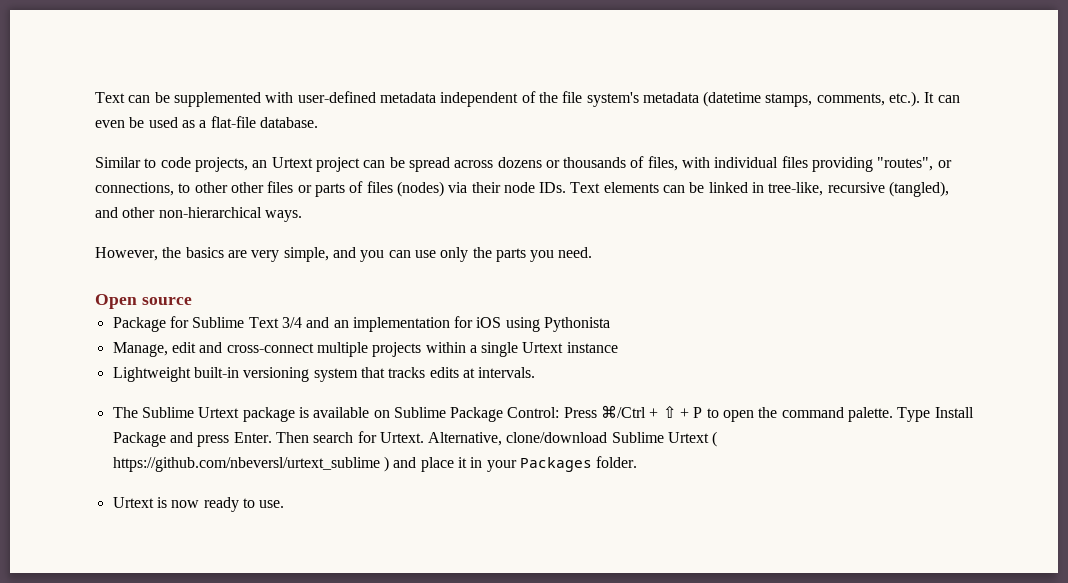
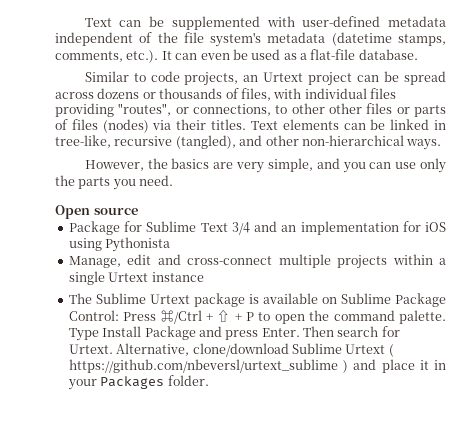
- Similar to code projects, an Urtext project can be spread across dozens or thousands of files, with individual files providing "routes", or connections, to other other files or parts of files (nodes) via their node IDs. Text elements can be linked in tree-like, recursive (tangled), and other non-hierarchical ways.
+ Similar to code projects, an Urtext project can be spread across dozens or thousands of files, with individual files providing "routes", or connections, to other other files or parts of files (nodes) via their titles. Text elements can be linked in tree-like, recursive (tangled), and other non-hierarchical ways.
- Lightweight built-in versioning system that tracks edits at intervals.
- Urtext is now ready to use.

